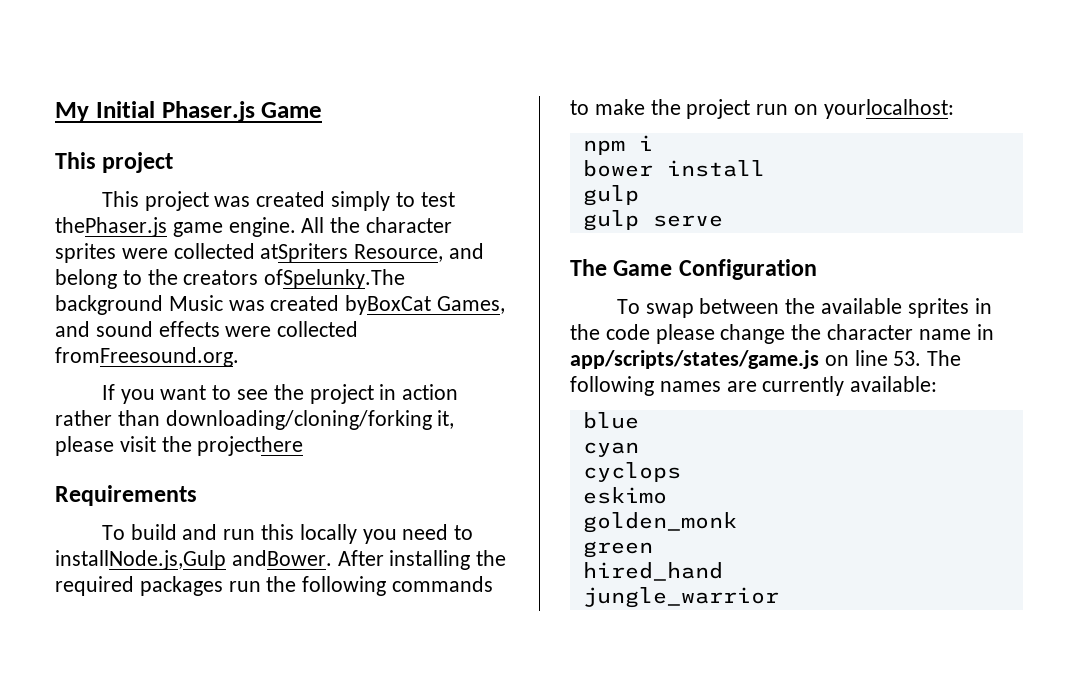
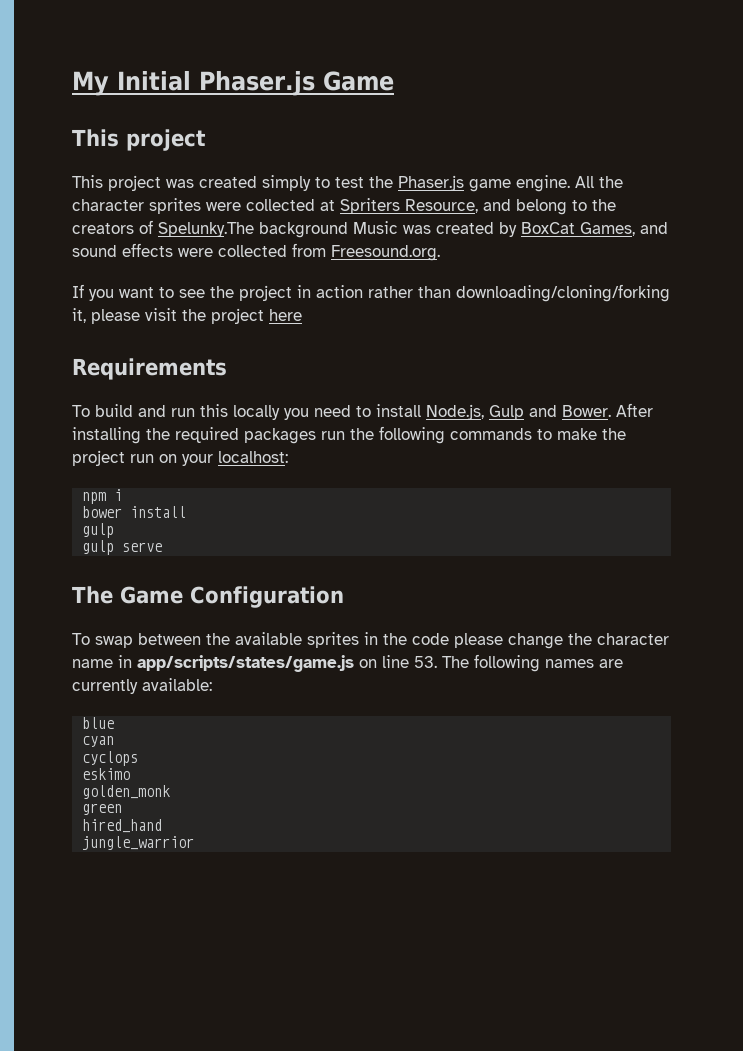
- This project was created simply to test thePhaser.js game engine.
+ This project was created simply to test the Phaser.js game engine.
- All the character sprites were collected atSpriters Resource, and belong to the creators ofSpelunky.The background Music was created byBoxCat Games, and sound effects were collected fromFreesound.org.
+ All the character sprites were collected at Spriters Resource, and belong to the creators of Spelunky.The background Music was created by BoxCat Games, and sound effects were collected from Freesound.org.
- If you want to see the project in action rather than downloading/cloning/forking it, please visit the projecthere
+ If you want to see the project in action rather than downloading/cloning/forking it, please visit the project here
- To build and run this locally you need to installNode.js,Gulp andBower.
+ To build and run this locally you need to install Node.js, Gulp and Bower.
- After installing the required packages run the following commands to make the project run on yourlocalhost:
+ After installing the required packages run the following commands to make the project run on your localhost:

